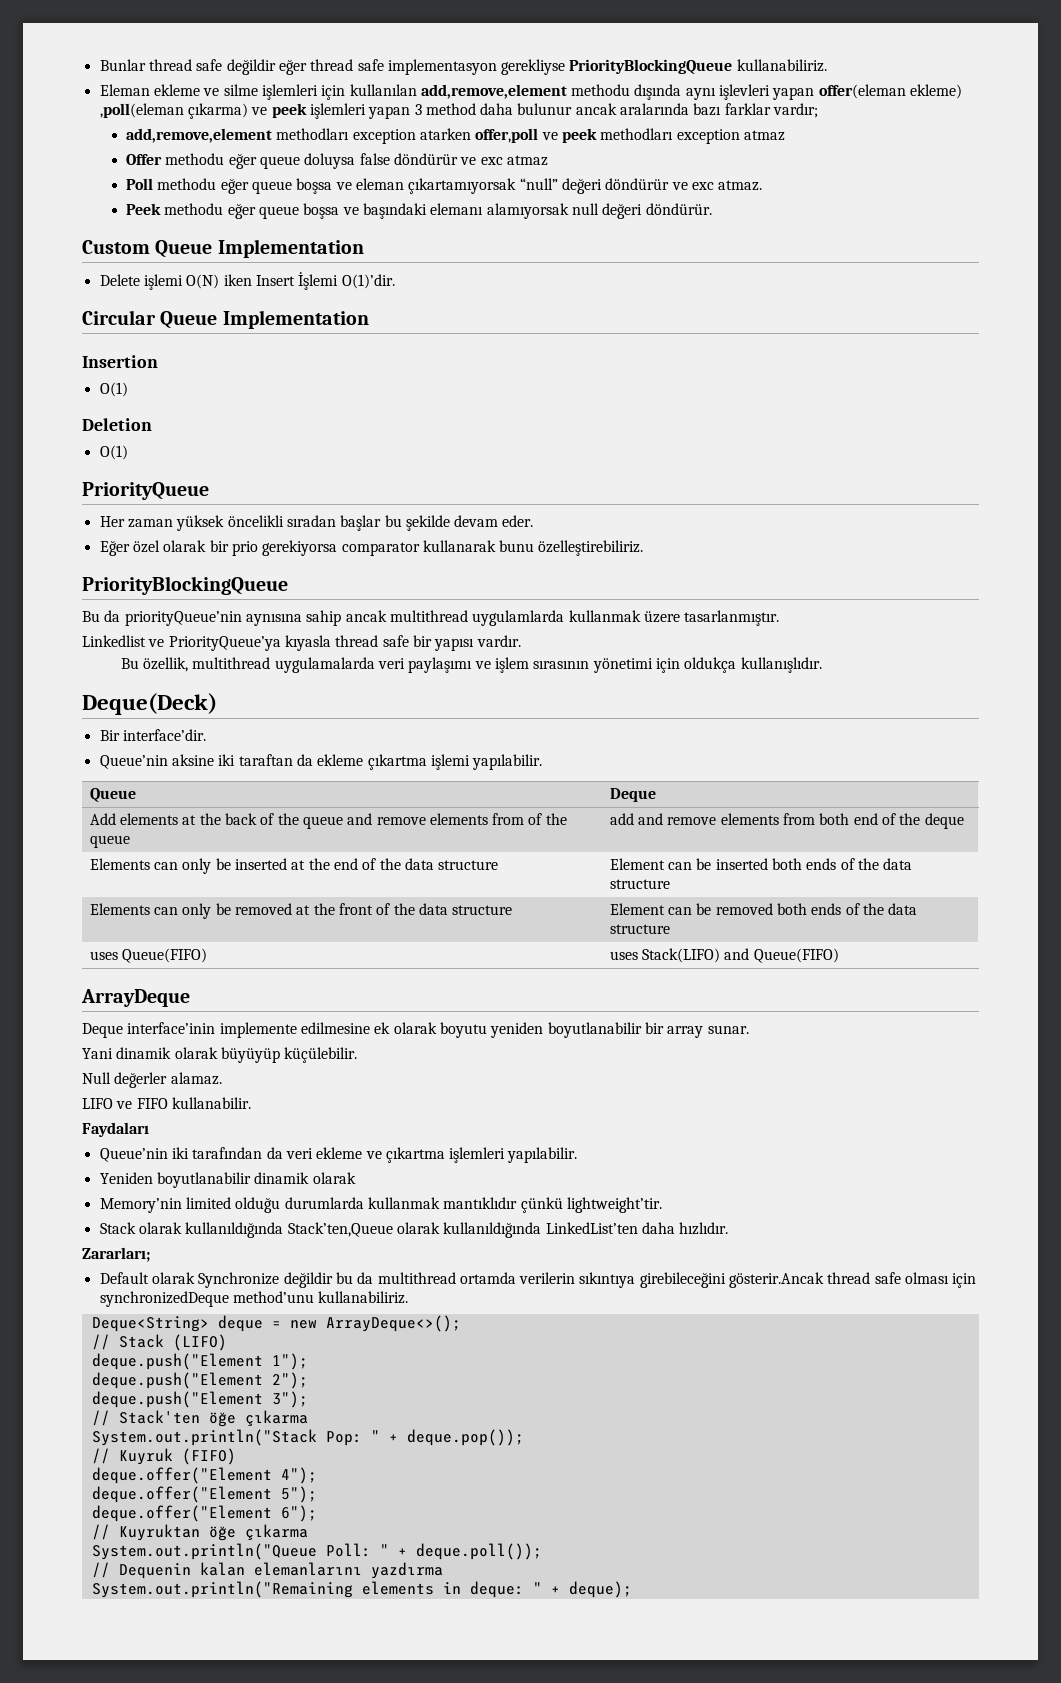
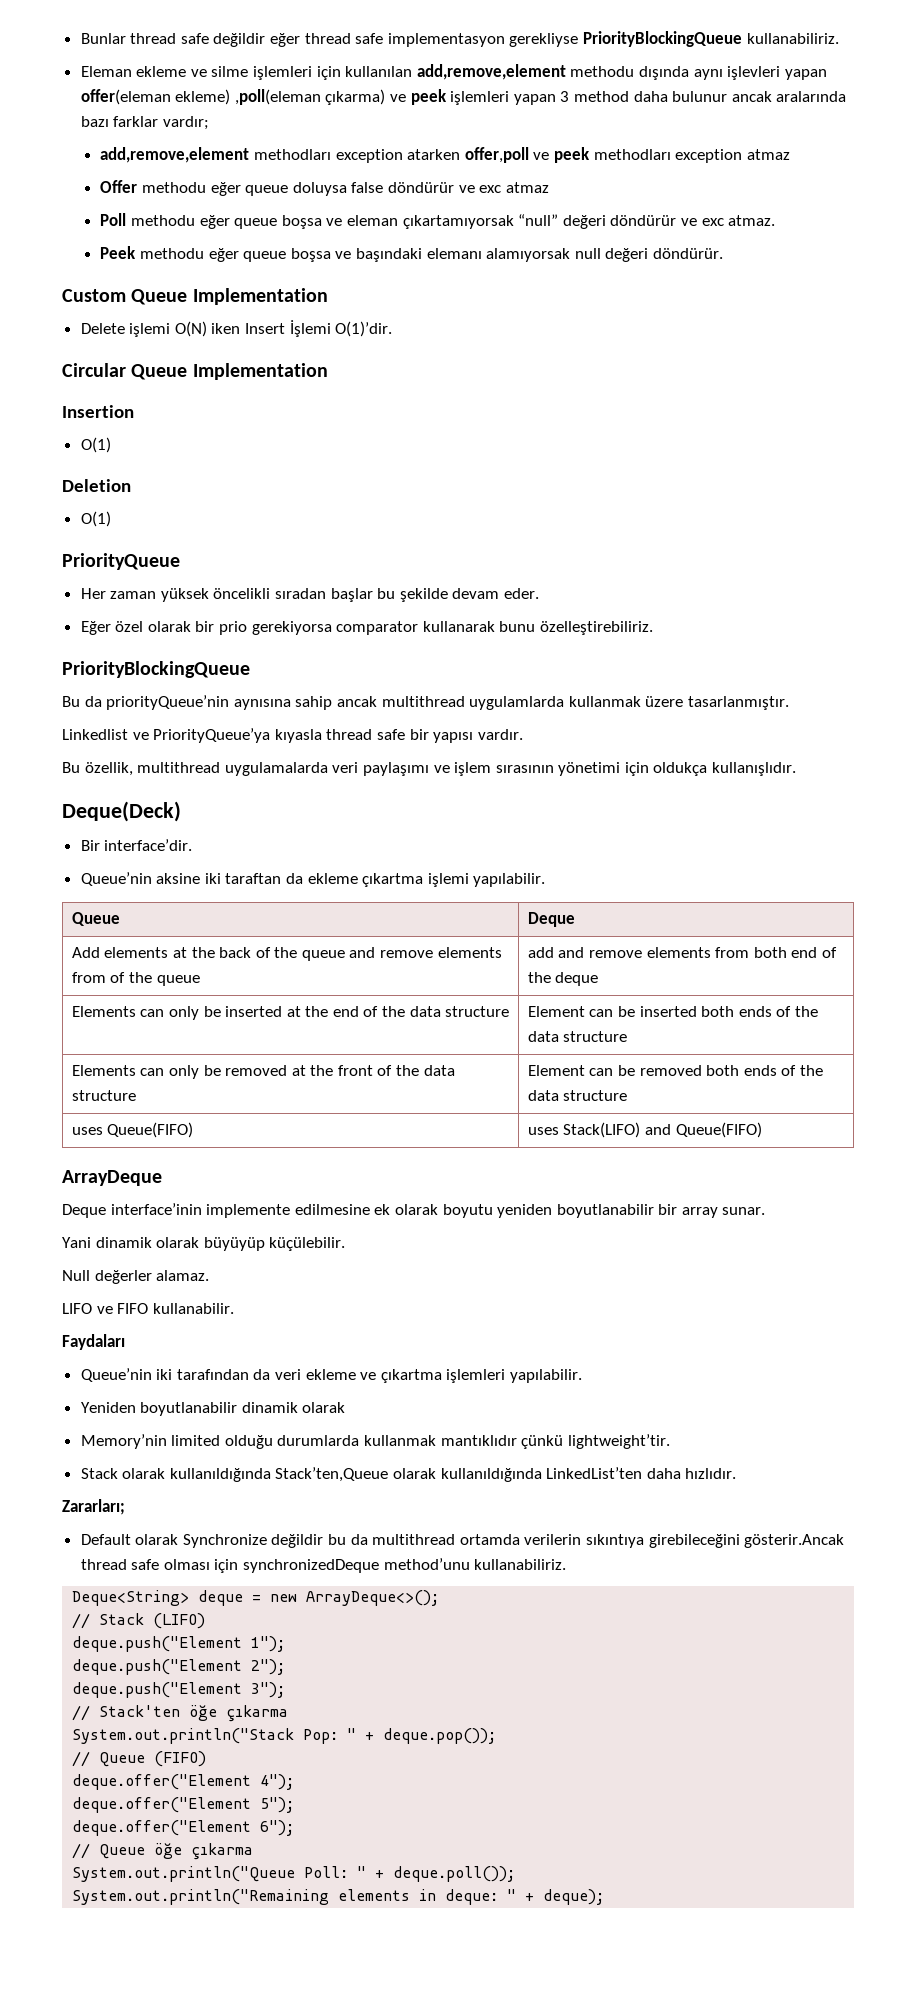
- // Kuyruk (FIFO)
+ // Queue (FIFO)
- // Kuyruktan öğe çıkarma
+ // Queue öğe çıkarma
- // Dequenin kalan elemanlarını yazdırma

